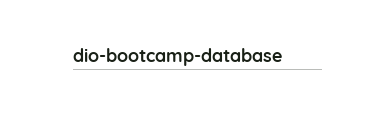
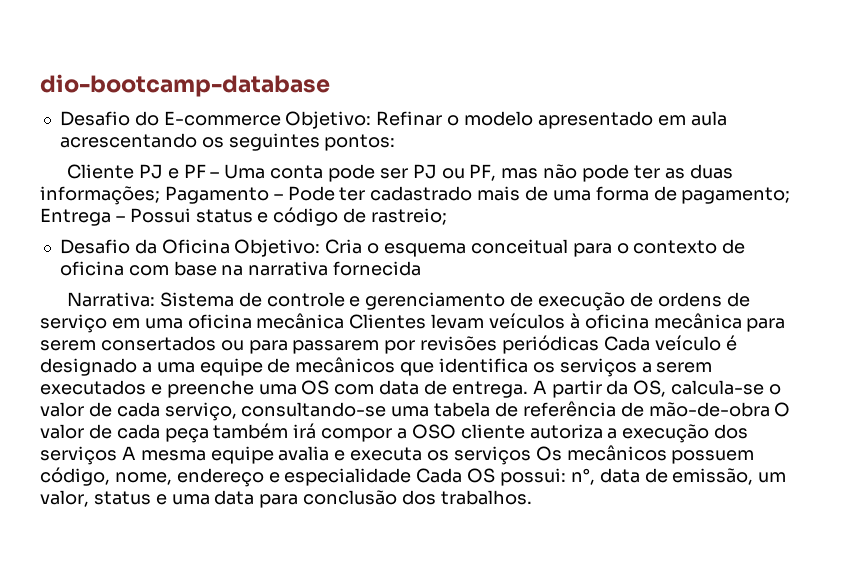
+ Desafio do E-commerce Objetivo: Refinar o modelo apresentado em aula acrescentando os seguintes pontos:
+ Cliente PJ e PF – Uma conta pode ser PJ ou PF, mas não pode ter as duas informações; Pagamento – Pode ter cadastrado mais de uma forma de pagamento; Entrega – Possui status e código de rastreio;
+ Desafio da Oficina Objetivo: Cria o esquema conceitual para o contexto de oficina com base na narrativa fornecida
+ Narrativa: Sistema de controle e gerenciamento de execução de ordens de serviço em uma oficina mecânica Clientes levam veículos à oficina mecânica para serem consertados ou para passarem por revisões periódicas Cada veículo é designado a uma equipe de mecânicos que identifica os serviços a serem executados e preenche uma OS com data de entrega. A partir da OS, calcula-se o valor de cada serviço, consultando-se uma tabela de referência de mão-de-obra O valor de cada peça também irá compor a OSO cliente autoriza a execução dos serviços A mesma equipe avalia e executa os serviços Os mecânicos possuem código, nome, endereço e especialidade Cada OS possui: n°, data de emissão, um valor, status e uma data para conclusão dos trabalhos.

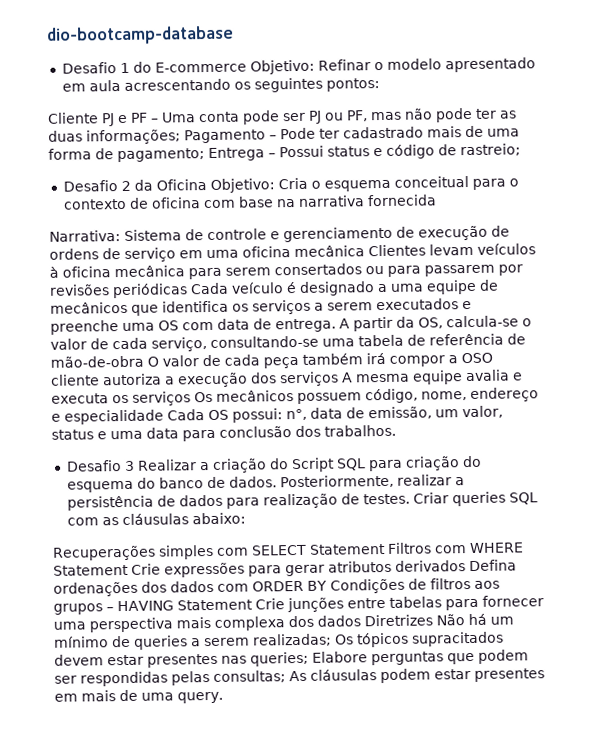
- Desafio do E-commerce Objetivo: Refinar o modelo apresentado em aula acrescentando os seguintes pontos:
+ Desafio 1 do E-commerce Objetivo: Refinar o modelo apresentado em aula acrescentando os seguintes pontos:
- Desafio da Oficina Objetivo: Cria o esquema conceitual para o contexto de oficina com base na narrativa fornecida
+ Desafio 2 da Oficina Objetivo: Cria o esquema conceitual para o contexto de oficina com base na narrativa fornecida
+ Desafio 3 Realizar a criação do Script SQL para criação do esquema do banco de dados. Posteriormente, realizar a persistência de dados para realização de testes. Criar queries SQL com as cláusulas abaixo:
+ Recuperações simples com SELECT Statement Filtros com WHERE Statement Crie expressões para gerar atributos derivados Defina ordenações dos dados com ORDER BY Condições de filtros aos grupos – HAVING Statement Crie junções entre tabelas para fornecer uma perspectiva mais complexa dos dados Diretrizes Não há um mínimo de queries a serem realizadas; Os tópicos supracitados devem estar presentes nas queries; Elabore perguntas que podem ser respondidas pelas consultas; As cláusulas podem estar presentes em mais de uma query.

